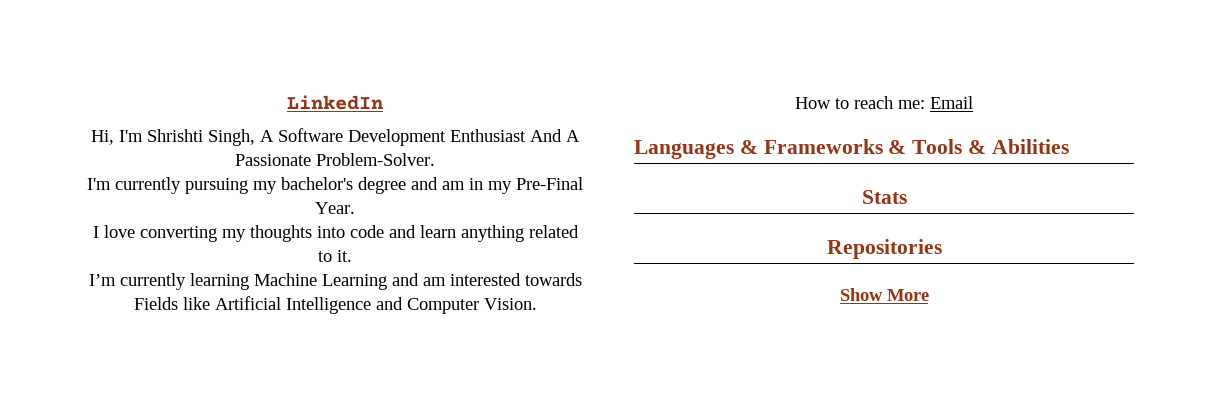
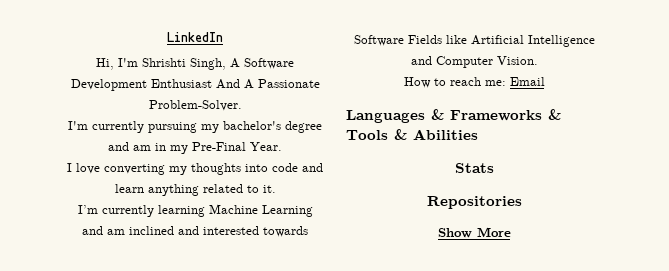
- I’m currently learning Machine Learning and am interested towards Fields like Artificial Intelligence and Computer Vision.
+ I’m currently learning Machine Learning and am inclined and interested towards Software Fields like Artificial Intelligence and Computer Vision.

